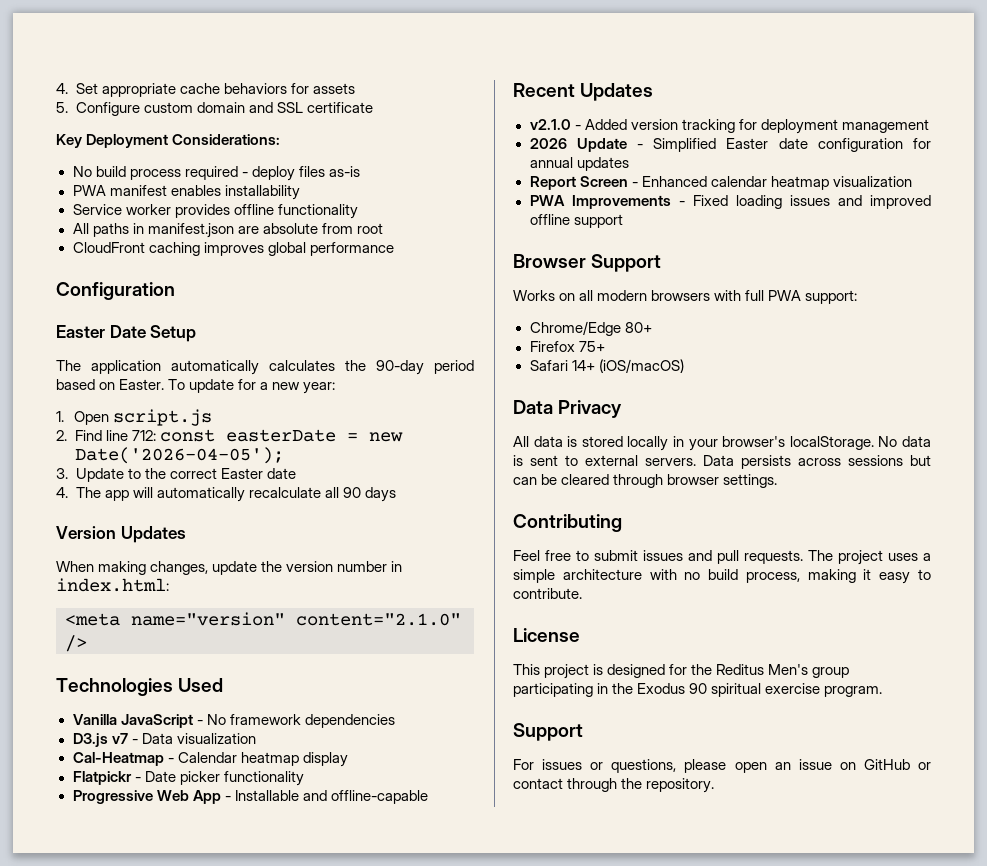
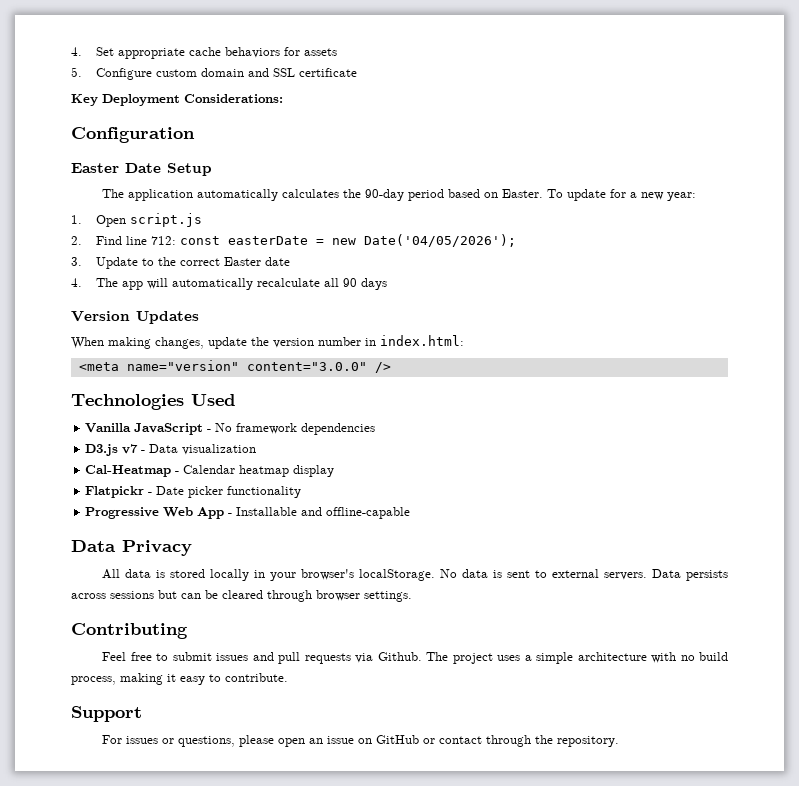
- No build process required - deploy files as-is
- PWA manifest enables installability
- Service worker provides offline functionality
- All paths in manifest.json are absolute from root
- CloudFront caching improves global performance
- 2. Find line 712: const easterDate = new Date('2026-04-05');
+ 2. Find line 712: const easterDate = new Date('04/05/2026');
- <meta name="version" content="2.1.0" />
+ <meta name="version" content="3.0.0" />
- Recent Updates
- v2.1.0 - Added version tracking for deployment management
- 2026 Update - Simplified Easter date configuration for annual updates
- Report Screen - Enhanced calendar heatmap visualization
- PWA Improvements - Fixed loading issues and improved offline support
- Browser Support
- Works on all modern browsers with full PWA support:
- Chrome/Edge 80+
- Firefox 75+
- Safari 14+ (iOS/macOS)
- Feel free to submit issues and pull requests.
+ Feel free to submit issues and pull requests via Github.
- License
- This project is designed for the Reditus Men's group participating in the Exodus 90 spiritual exercise program.

